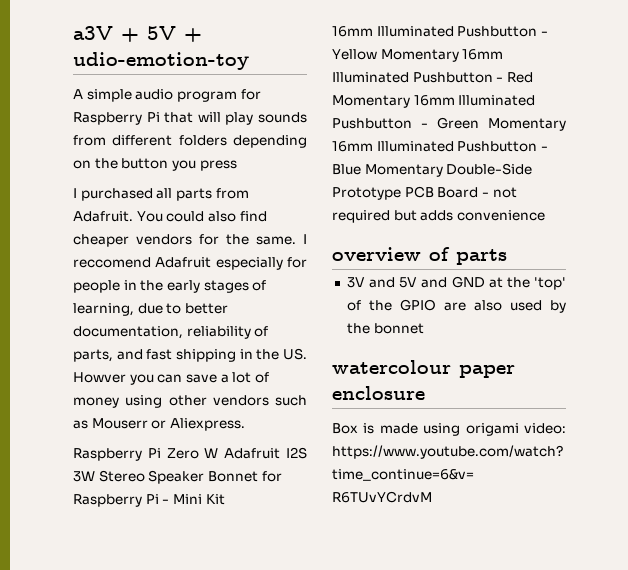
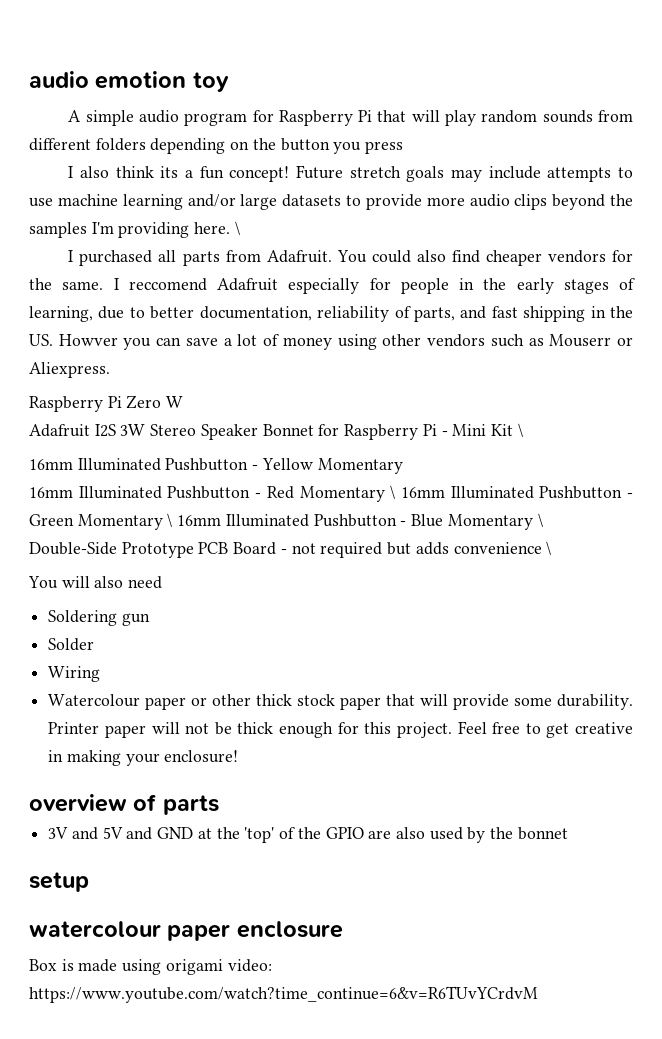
- a3V + 5V + udio-emotion-toy
+ audio emotion toy
- A simple audio program for Raspberry Pi that will play sounds from different folders depending on the button you press
+ A simple audio program for Raspberry Pi that will play random sounds from different folders depending on the button you press
+ I also think its a fun concept! Future stretch goals may include attempts to use machine learning and/or large datasets to provide more audio clips beyond the samples I'm providing here. \
- Raspberry Pi Zero W Adafruit I2S 3W Stereo Speaker Bonnet for Raspberry Pi - Mini Kit
+ Raspberry Pi Zero W
+ Adafruit I2S 3W Stereo Speaker Bonnet for Raspberry Pi - Mini Kit \
- 16mm Illuminated Pushbutton - Yellow Momentary 16mm Illuminated Pushbutton - Red Momentary 16mm Illuminated Pushbutton - Green Momentary 16mm Illuminated Pushbutton - Blue Momentary Double-Side Prototype PCB Board - not required but adds convenience
+ 16mm Illuminated Pushbutton - Yellow Momentary
+ 16mm Illuminated Pushbutton - Red Momentary \ 16mm Illuminated Pushbutton - Green Momentary \ 16mm Illuminated Pushbutton - Blue Momentary \ Double-Side Prototype PCB Board - not required but adds convenience \
+ You will also need
+ Soldering gun
+ Solder
+ Wiring
+ Watercolour paper or other thick stock paper that will provide some durability. Printer paper will not be thick enough for this project. Feel free to get creative in making your enclosure!
+ setup

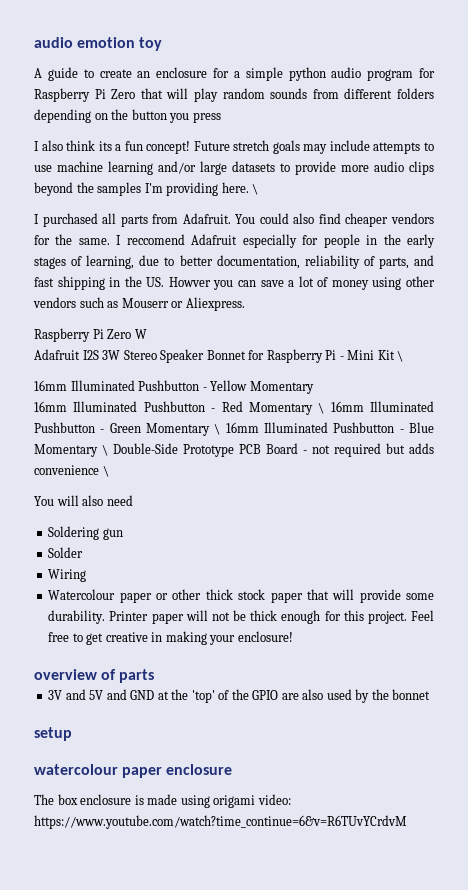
- A simple audio program for Raspberry Pi that will play random sounds from different folders depending on the button you press
+ A guide to create an enclosure for a simple python audio program for Raspberry Pi Zero that will play random sounds from different folders depending on the button you press
- Box is made using origami video: https://www.youtube.com/watch?time_continue=6&v=R6TUvYCrdvM
+ The box enclosure is made using origami video: https://www.youtube.com/watch?time_continue=6&v=R6TUvYCrdvM

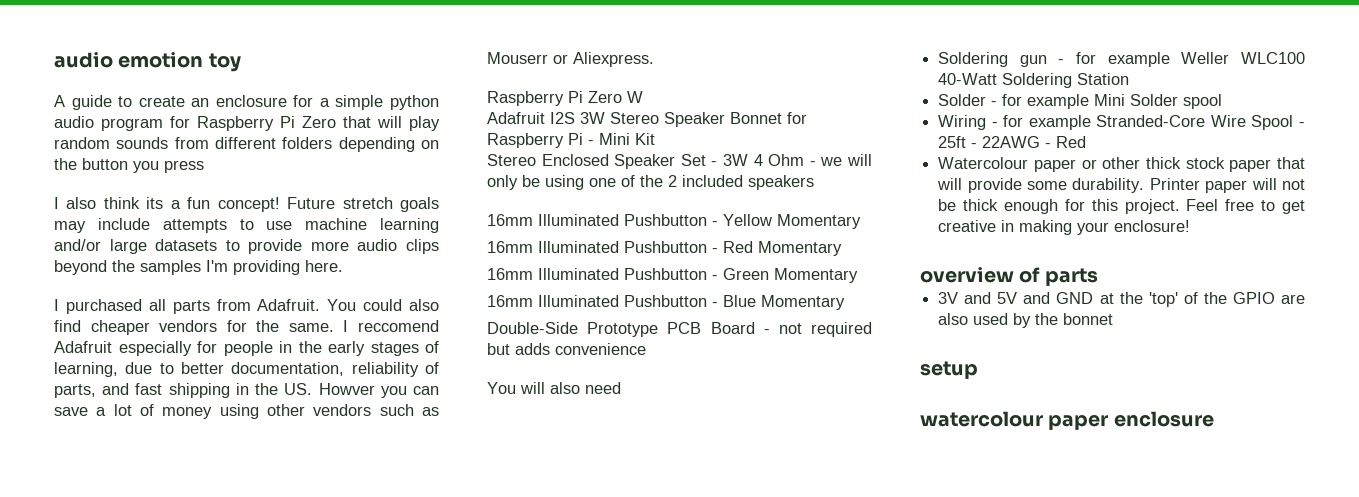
- Future stretch goals may include attempts to use machine learning and/or large datasets to provide more audio clips beyond the samples I'm providing here. \
+ Future stretch goals may include attempts to use machine learning and/or large datasets to provide more audio clips beyond the samples I'm providing here.
- Adafruit I2S 3W Stereo Speaker Bonnet for Raspberry Pi - Mini Kit \
+ Adafruit I2S 3W Stereo Speaker Bonnet for Raspberry Pi - Mini Kit
+ Stereo Enclosed Speaker Set - 3W 4 Ohm - we will only be using one of the 2 included speakers
- 16mm Illuminated Pushbutton - Red Momentary \ 16mm Illuminated Pushbutton - Green Momentary \ 16mm Illuminated Pushbutton - Blue Momentary \ Double-Side Prototype PCB Board - not required but adds convenience \
+ 16mm Illuminated Pushbutton - Red Momentary
+ 16mm Illuminated Pushbutton - Green Momentary
+ 16mm Illuminated Pushbutton - Blue Momentary
+ Double-Side Prototype PCB Board - not required but adds convenience
- Soldering gun
- Solder
- Wiring
+ Soldering gun - for example Weller WLC100 40-Watt Soldering Station
+ Solder - for example Mini Solder spool
+ Wiring - for example Stranded-Core Wire Spool - 25ft - 22AWG - Red
- The box enclosure is made using origami video: https://www.youtube.com/watch?time_continue=6&v=R6TUvYCrdvM

